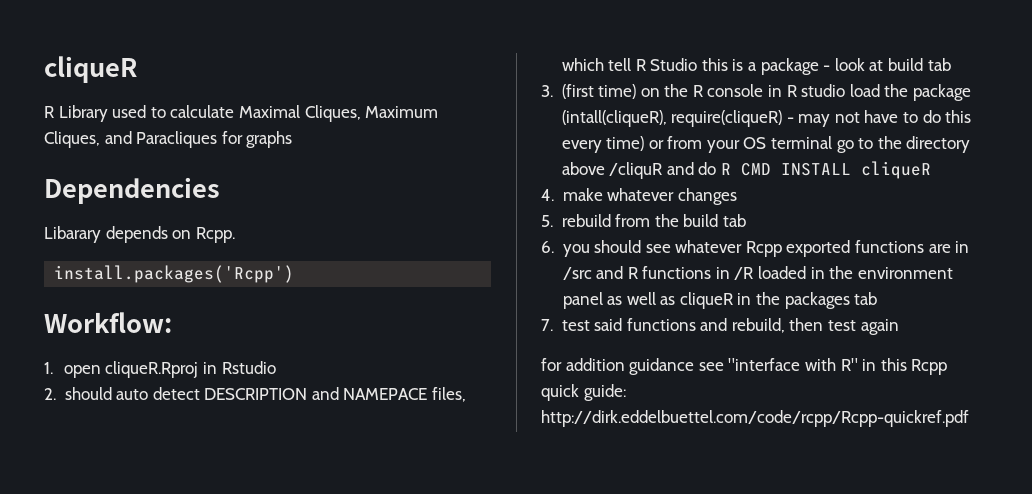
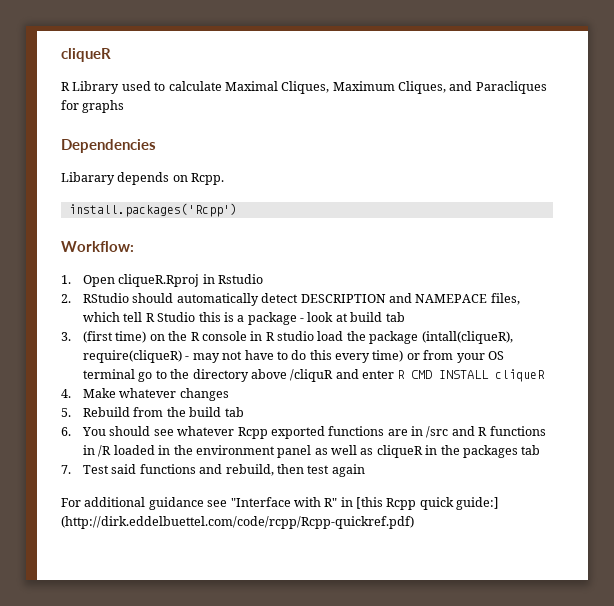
- 1. open cliqueR.Rproj in Rstudio
+ 1. Open cliqueR.Rproj in Rstudio
- 2. should auto detect DESCRIPTION and NAMEPACE files, which tell R Studio this is a package - look at build tab
+ 2. RStudio should automatically detect DESCRIPTION and NAMEPACE files, which tell R Studio this is a package - look at build tab
- 3. (first time) on the R console in R studio load the package (intall(cliqueR), require(cliqueR) - may not have to do this every time) or from your OS terminal go to the directory above /cliquR and do R CMD INSTALL cliqueR
+ 3. (first time) on the R console in R studio load the package (intall(cliqueR), require(cliqueR) - may not have to do this every time) or from your OS terminal go to the directory above /cliquR and enter R CMD INSTALL cliqueR
- 4. make whatever changes
+ 4. Make whatever changes
- 5. rebuild from the build tab
+ 5. Rebuild from the build tab
- 6. you should see whatever Rcpp exported functions are in /src and R functions in /R loaded in the environment panel as well as cliqueR in the packages tab
+ 6. You should see whatever Rcpp exported functions are in /src and R functions in /R loaded in the environment panel as well as cliqueR in the packages tab
- 7. test said functions and rebuild, then test again
+ 7. Test said functions and rebuild, then test again
- for addition guidance see "interface with R" in this Rcpp quick guide: http://dirk.eddelbuettel.com/code/rcpp/Rcpp-quickref.pdf
+ For additional guidance see "Interface with R" in [this Rcpp quick guide:] (http://dirk.eddelbuettel.com/code/rcpp/Rcpp-quickref.pdf)

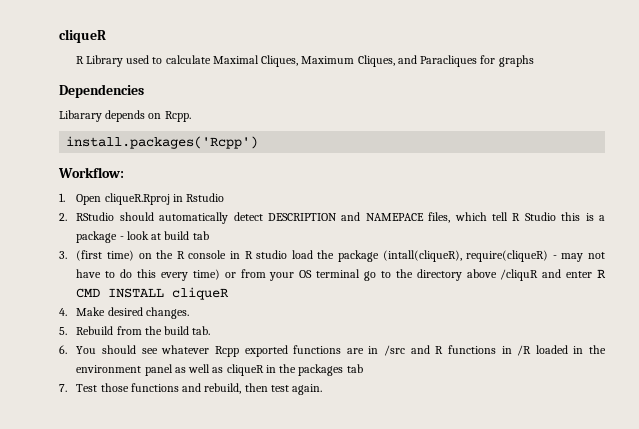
- 4. Make whatever changes
+ 4. Make desired changes.
- 5. Rebuild from the build tab
+ 5. Rebuild from the build tab.
- 7. Test said functions and rebuild, then test again
- For additional guidance see "Interface with R" in [this Rcpp quick guide:] (http://dirk.eddelbuettel.com/code/rcpp/Rcpp-quickref.pdf)
+ 7. Test those functions and rebuild, then test again.

